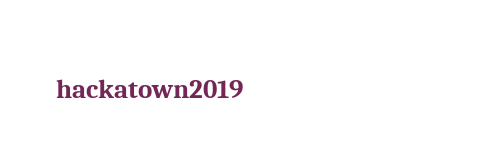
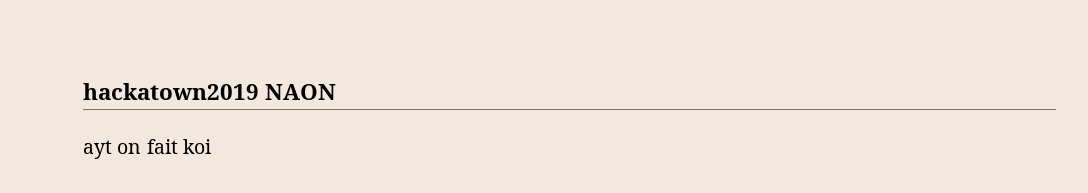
- hackatown2019
+ hackatown2019 NAON
+ ayt on fait koi

